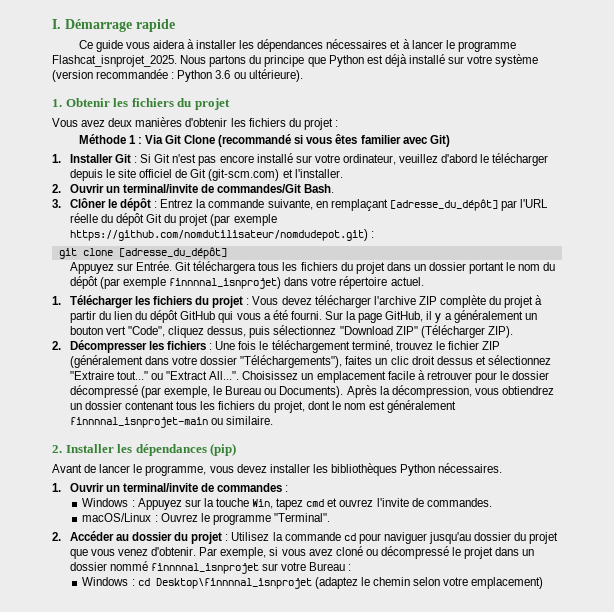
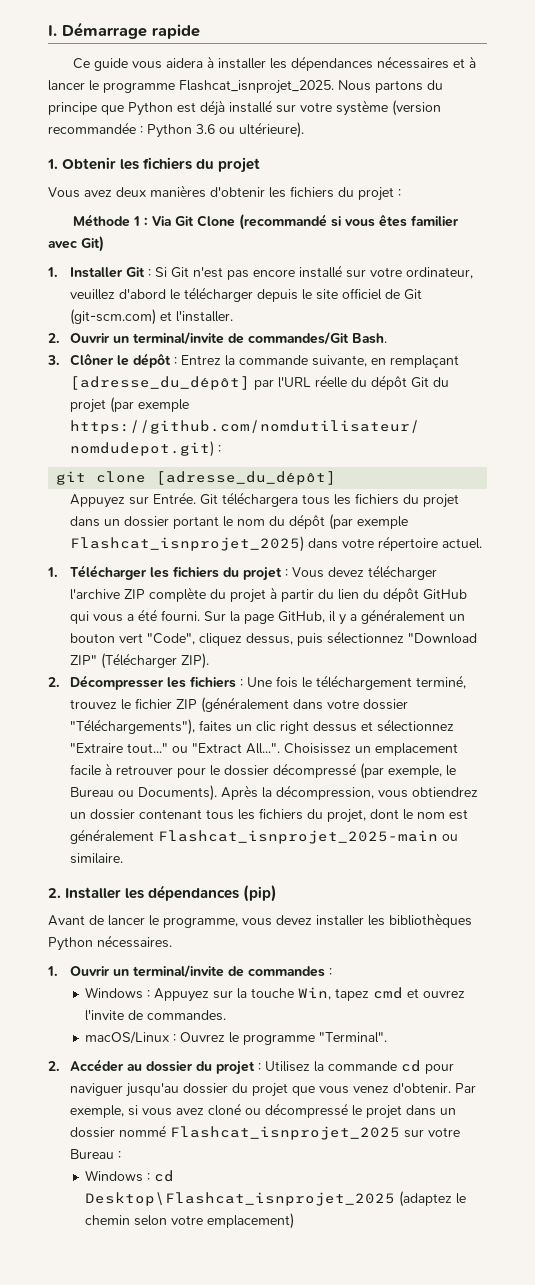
- Git téléchargera tous les fichiers du projet dans un dossier portant le nom du dépôt (par exemple finnnnal_isnprojet) dans votre répertoire actuel.
+ Git téléchargera tous les fichiers du projet dans un dossier portant le nom du dépôt (par exemple Flashcat_isnprojet_2025) dans votre répertoire actuel.
- 2. Décompresser les fichiers : Une fois le téléchargement terminé, trouvez le fichier ZIP (généralement dans votre dossier "Téléchargements"), faites un clic droit dessus et sélectionnez "Extraire tout..." ou "Extract All...". Choisissez un emplacement facile à retrouver pour le dossier décompressé (par exemple, le Bureau ou Documents).
+ 2. Décompresser les fichiers : Une fois le téléchargement terminé, trouvez le fichier ZIP (généralement dans votre dossier "Téléchargements"), faites un clic right dessus et sélectionnez "Extraire tout..." ou "Extract All...". Choisissez un emplacement facile à retrouver pour le dossier décompressé (par exemple, le Bureau ou Documents).
- Après la décompression, vous obtiendrez un dossier contenant tous les fichiers du projet, dont le nom est généralement finnnnal_isnprojet-main ou similaire.
+ Après la décompression, vous obtiendrez un dossier contenant tous les fichiers du projet, dont le nom est généralement Flashcat_isnprojet_2025-main ou similaire.
- Par exemple, si vous avez cloné ou décompressé le projet dans un dossier nommé finnnnal_isnprojet sur votre Bureau :
+ Par exemple, si vous avez cloné ou décompressé le projet dans un dossier nommé Flashcat_isnprojet_2025 sur votre Bureau :
- Windows : cd Desktop\finnnnal_isnprojet (adaptez le chemin selon votre emplacement)
+ Windows : cd Desktop\Flashcat_isnprojet_2025 (adaptez le chemin selon votre emplacement)

